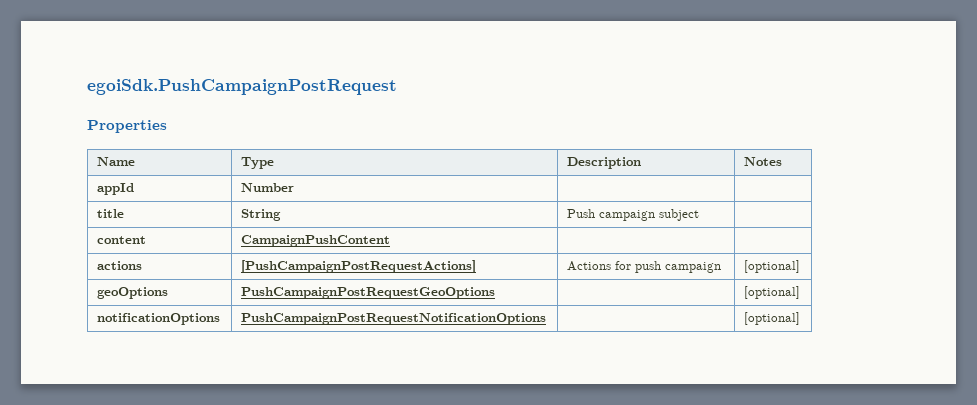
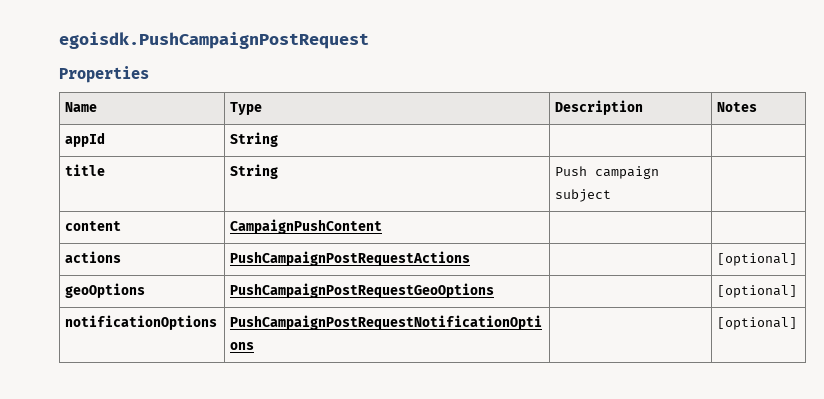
- egoiSdk.PushCampaignPostRequest
+ egoisdk.PushCampaignPostRequest
- appId | Number | |
+ appId | String | |
- actions | [PushCampaignPostRequestActions] | Actions for push campaign | [optional]
+ actions | PushCampaignPostRequestActions | | [optional]

